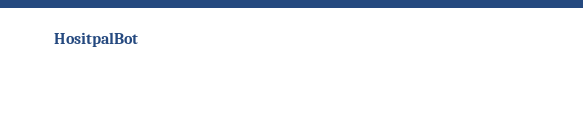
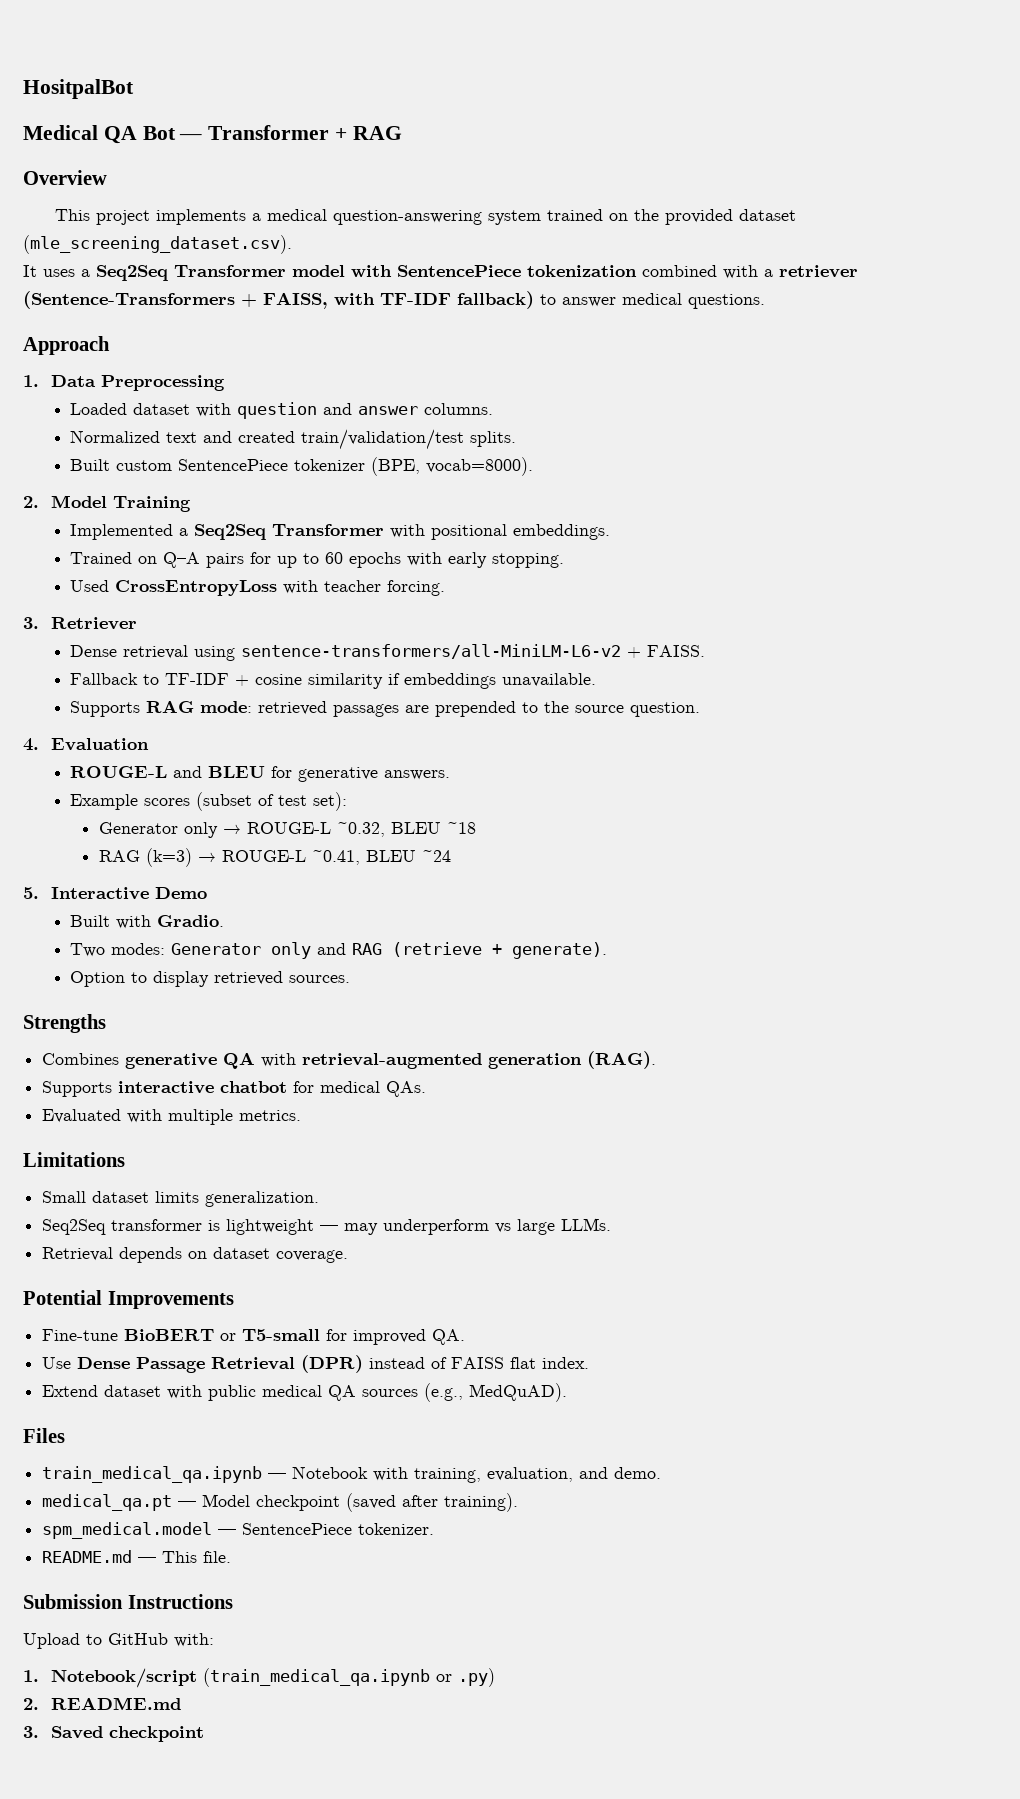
+ Medical QA Bot — Transformer + RAG
+ Overview
+ This project implements a medical question-answering system trained on the provided dataset (mle_screening_dataset.csv).
+ It uses a Seq2Seq Transformer model with SentencePiece tokenization combined with a retriever (Sentence-Transformers + FAISS, with TF-IDF fallback) to answer medical questions.
+ Approach
+ 1. Data Preprocessing
+ Loaded dataset with question and answer columns.
+ Normalized text and created train/validation/test splits.
+ Built custom SentencePiece tokenizer (BPE, vocab=8000).
+ 2. Model Training
+ Implemented a Seq2Seq Transformer with positional embeddings.
+ Trained on Q–A pairs for up to 60 epochs with early stopping.
+ Used CrossEntropyLoss with teacher forcing.
+ 3. Retriever
+ Dense retrieval using sentence-transformers/all-MiniLM-L6-v2 + FAISS.
+ Fallback to TF-IDF + cosine similarity if embeddings unavailable.
+ Supports RAG mode: retrieved passages are prepended to the source question.
+ 4. Evaluation
+ ROUGE-L and BLEU for generative answers.
+ Example scores (subset of test set):
+ Generator only → ROUGE-L ~0.32, BLEU ~18
+ RAG (k=3) → ROUGE-L ~0.41, BLEU ~24
+ 5. Interactive Demo
+ Built with Gradio.
+ Two modes: Generator only and RAG (retrieve + generate).
+ Option to display retrieved sources.
+ Strengths
+ Combines generative QA with retrieval-augmented generation (RAG).
+ Supports interactive chatbot for medical QAs.
+ Evaluated with multiple metrics.
+ Limitations
+ Small dataset limits generalization.
+ Seq2Seq transformer is lightweight — may underperform vs large LLMs.
+ Retrieval depends on dataset coverage.
+ Potential Improvements
+ Fine-tune BioBERT or T5-small for improved QA.
+ Use Dense Passage Retrieval (DPR) instead of FAISS flat index.
+ Extend dataset with public medical QA sources (e.g., MedQuAD).
+ Files
+ train_medical_qa.ipynb — Notebook with training, evaluation, and demo.
+ medical_qa.pt — Model checkpoint (saved after training).
+ spm_medical.model — SentencePiece tokenizer.
+ README.md — This file.
+ Submission Instructions
+ Upload to GitHub with:
+ 1. Notebook/script (train_medical_qa.ipynb or .py)
+ 2. README.md
+ 3. Saved checkpoint

